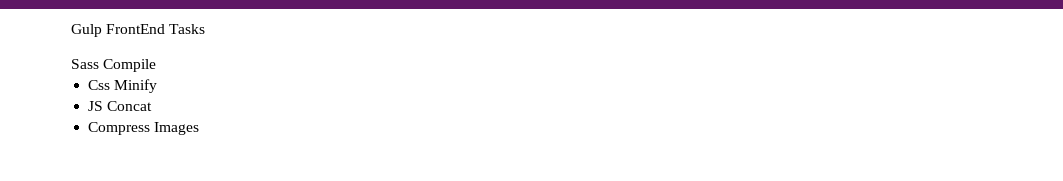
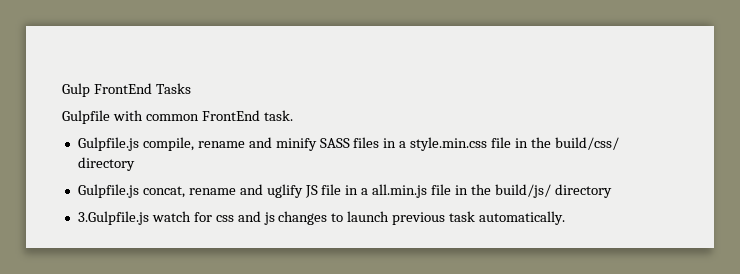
- Sass Compile
- Css Minify
- JS Concat
- Compress Images
+ Gulpfile with common FrontEnd task.
+ Gulpfile.js compile, rename and minify SASS files in a style.min.css file in the build/css/ directory
+ Gulpfile.js concat, rename and uglify JS file in a all.min.js file in the build/js/ directory
+ 3.Gulpfile.js watch for css and js changes to launch previous task automatically.

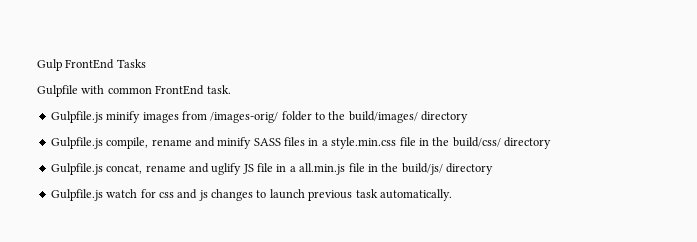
+ Gulpfile.js minify images from /images-orig/ folder to the build/images/ directory
- 3.Gulpfile.js watch for css and js changes to launch previous task automatically.
+ Gulpfile.js watch for css and js changes to launch previous task automatically.

